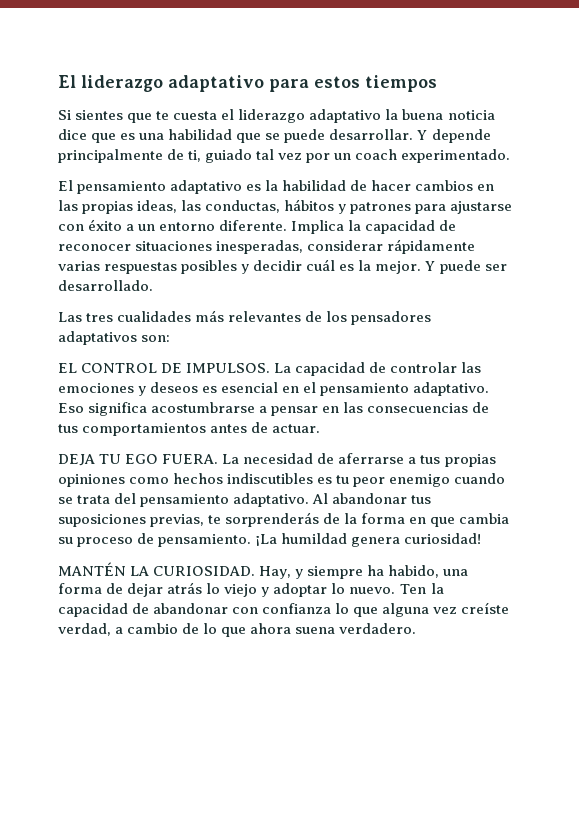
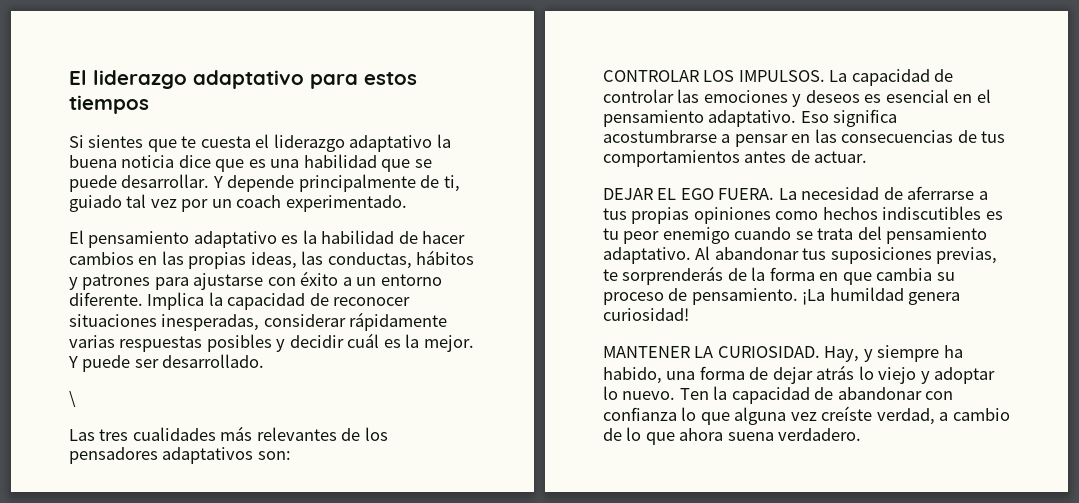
+ \
- EL CONTROL DE IMPULSOS.
+ CONTROLAR LOS IMPULSOS.
- DEJA TU EGO FUERA.
+ DEJAR EL EGO FUERA.
- MANTÉN LA CURIOSIDAD.
+ MANTENER LA CURIOSIDAD.

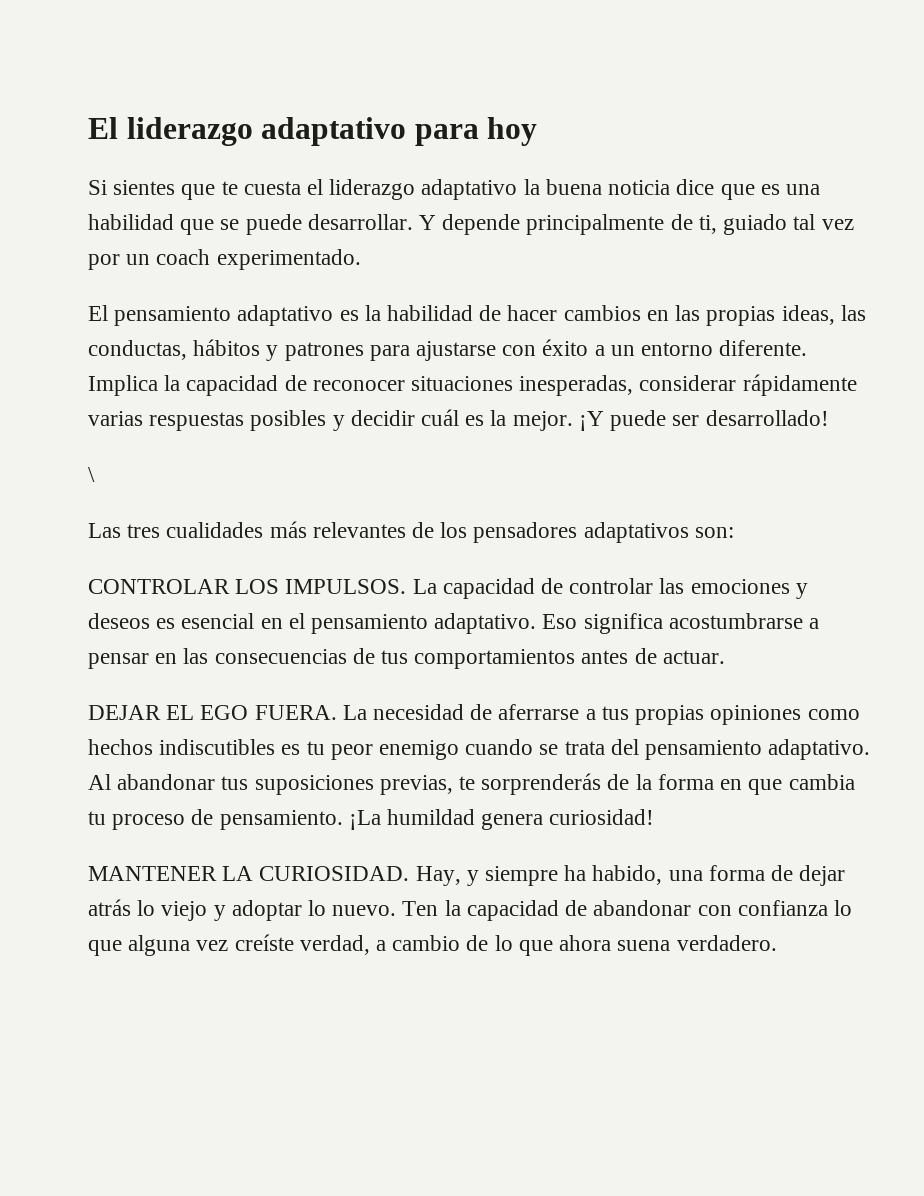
- El liderazgo adaptativo para estos tiempos
+ El liderazgo adaptativo para hoy
- Y puede ser desarrollado.
+ ¡Y puede ser desarrollado!
- Al abandonar tus suposiciones previas, te sorprenderás de la forma en que cambia su proceso de pensamiento.
+ Al abandonar tus suposiciones previas, te sorprenderás de la forma en que cambia tu proceso de pensamiento.

